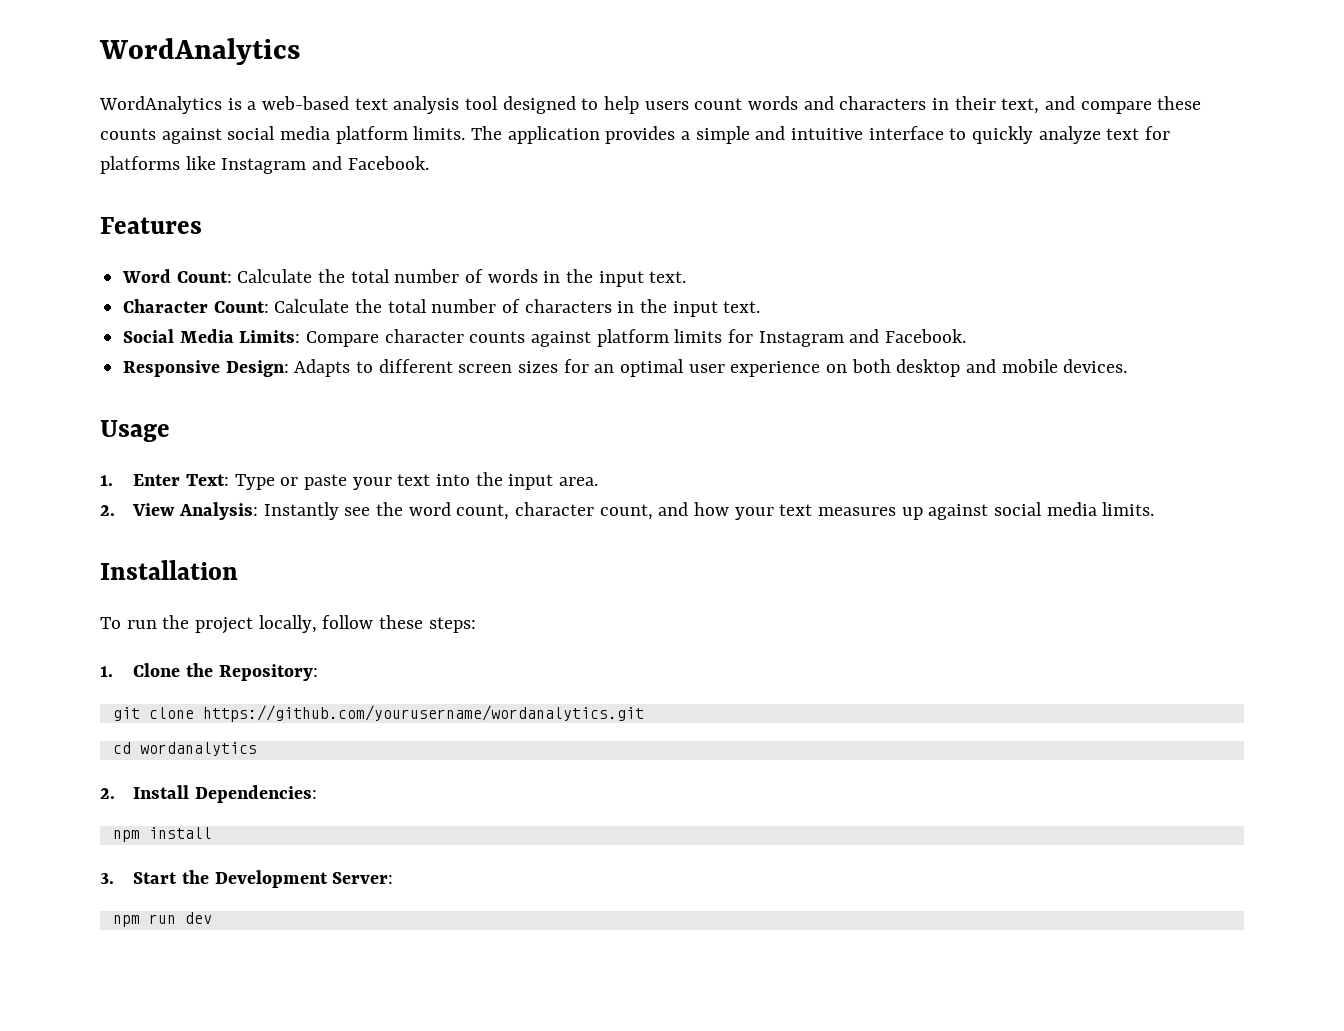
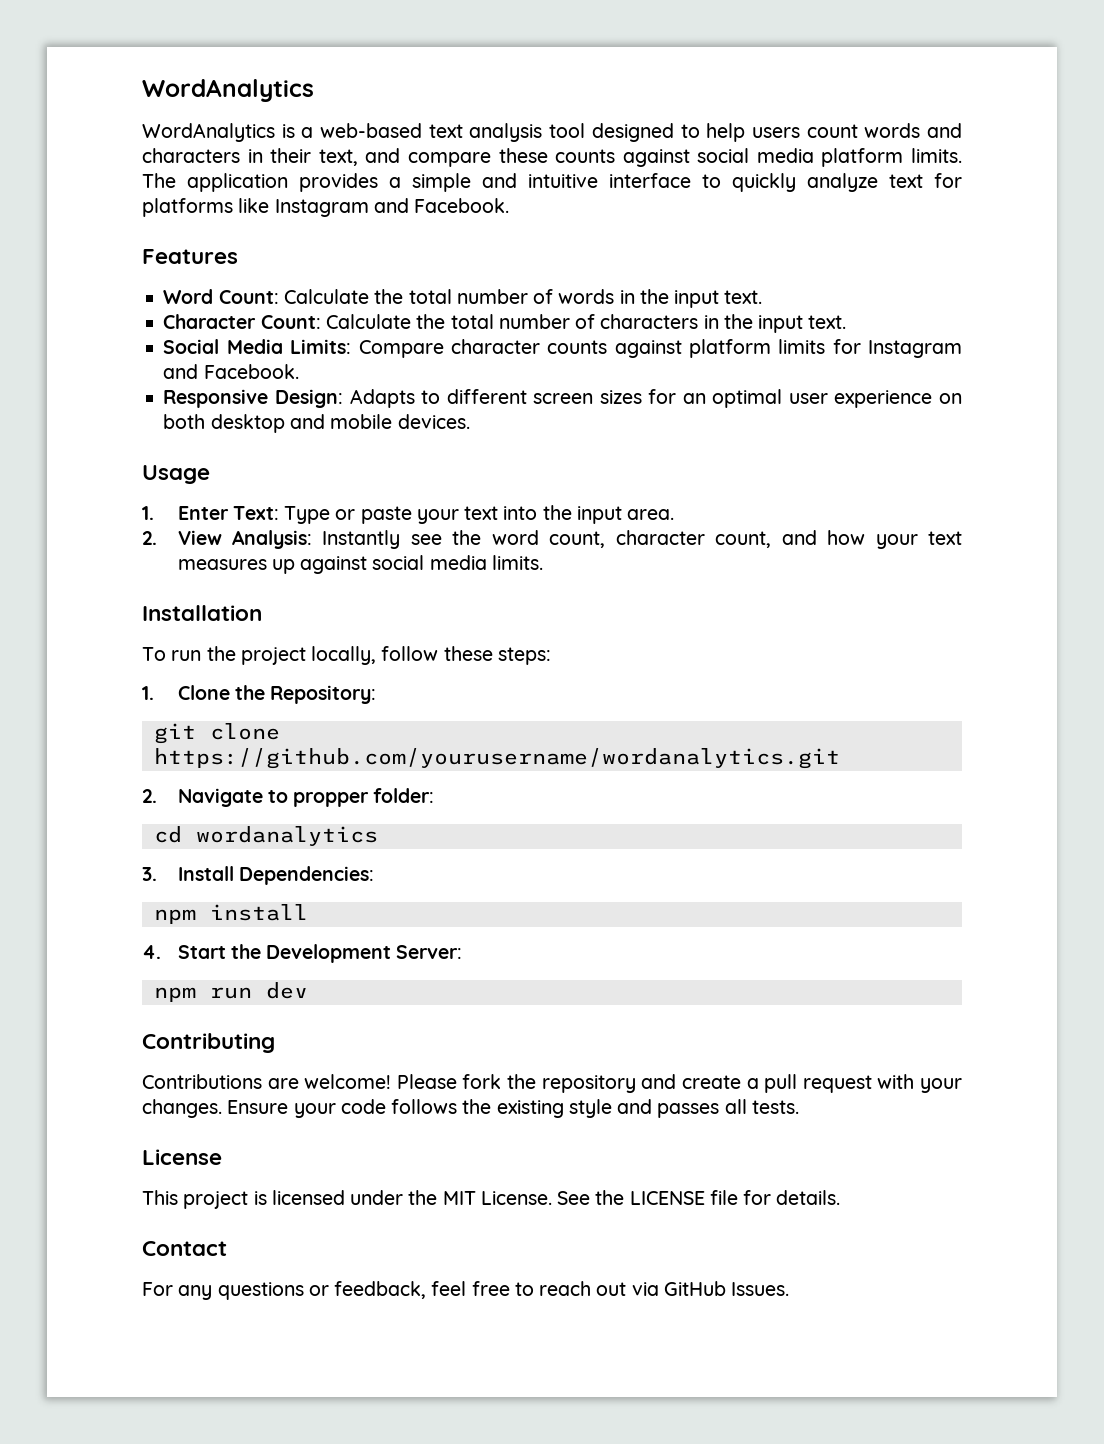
+ 2. Navigate to propper folder:
- 2. Install Dependencies:
+ 3. Install Dependencies:
- 3. Start the Development Server:
+ 4. Start the Development Server:
+ Contributing
+ Contributions are welcome! Please fork the repository and create a pull request with your changes. Ensure your code follows the existing style and passes all tests.
+ License
+ This project is licensed under the MIT License. See the LICENSE file for details.
+ Contact
+ For any questions or feedback, feel free to reach out via GitHub Issues.

